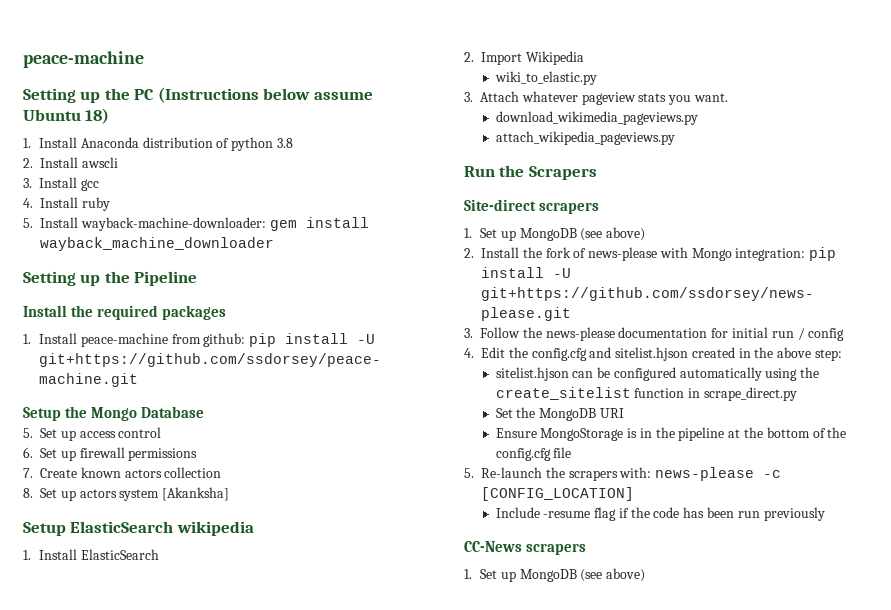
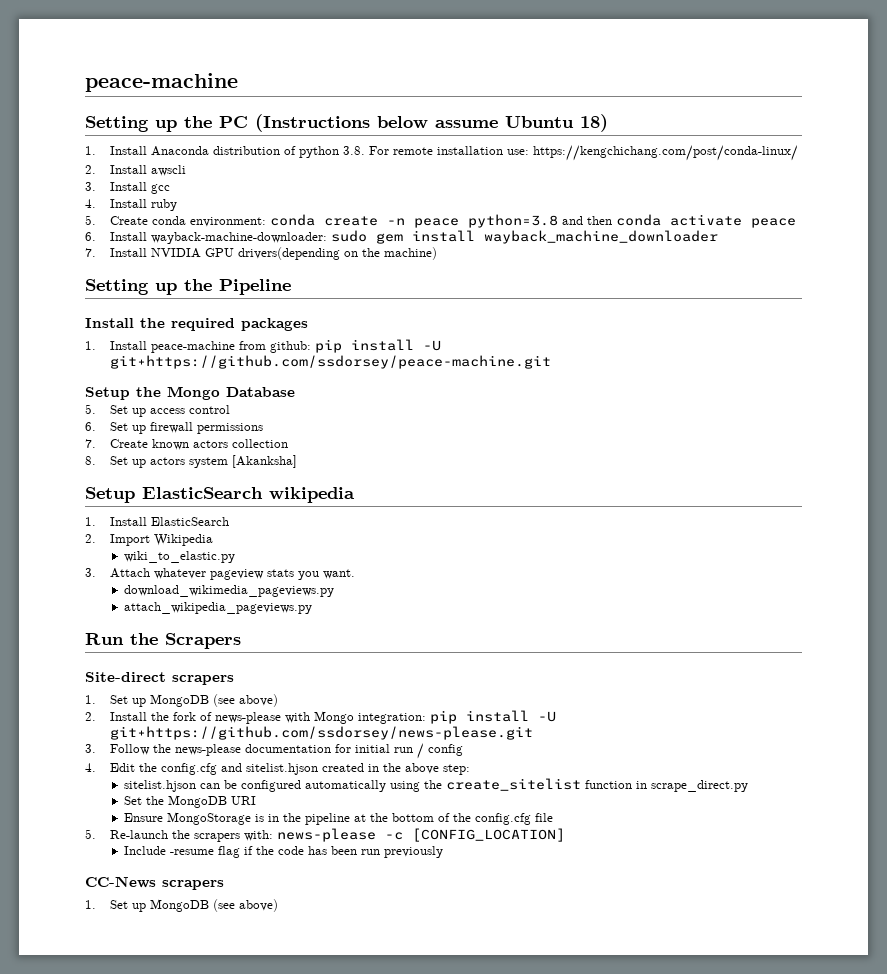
- 1. Install Anaconda distribution of python 3.8
+ 1. Install Anaconda distribution of python 3.8. For remote installation use: https://kengchichang.com/post/conda-linux/
- 5. Install wayback-machine-downloader: gem install wayback_machine_downloader
+ 5. Create conda environment: conda create -n peace python=3.8 and then conda activate peace
+ 6. Install wayback-machine-downloader: sudo gem install wayback_machine_downloader
+ 7. Install NVIDIA GPU drivers(depending on the machine)

